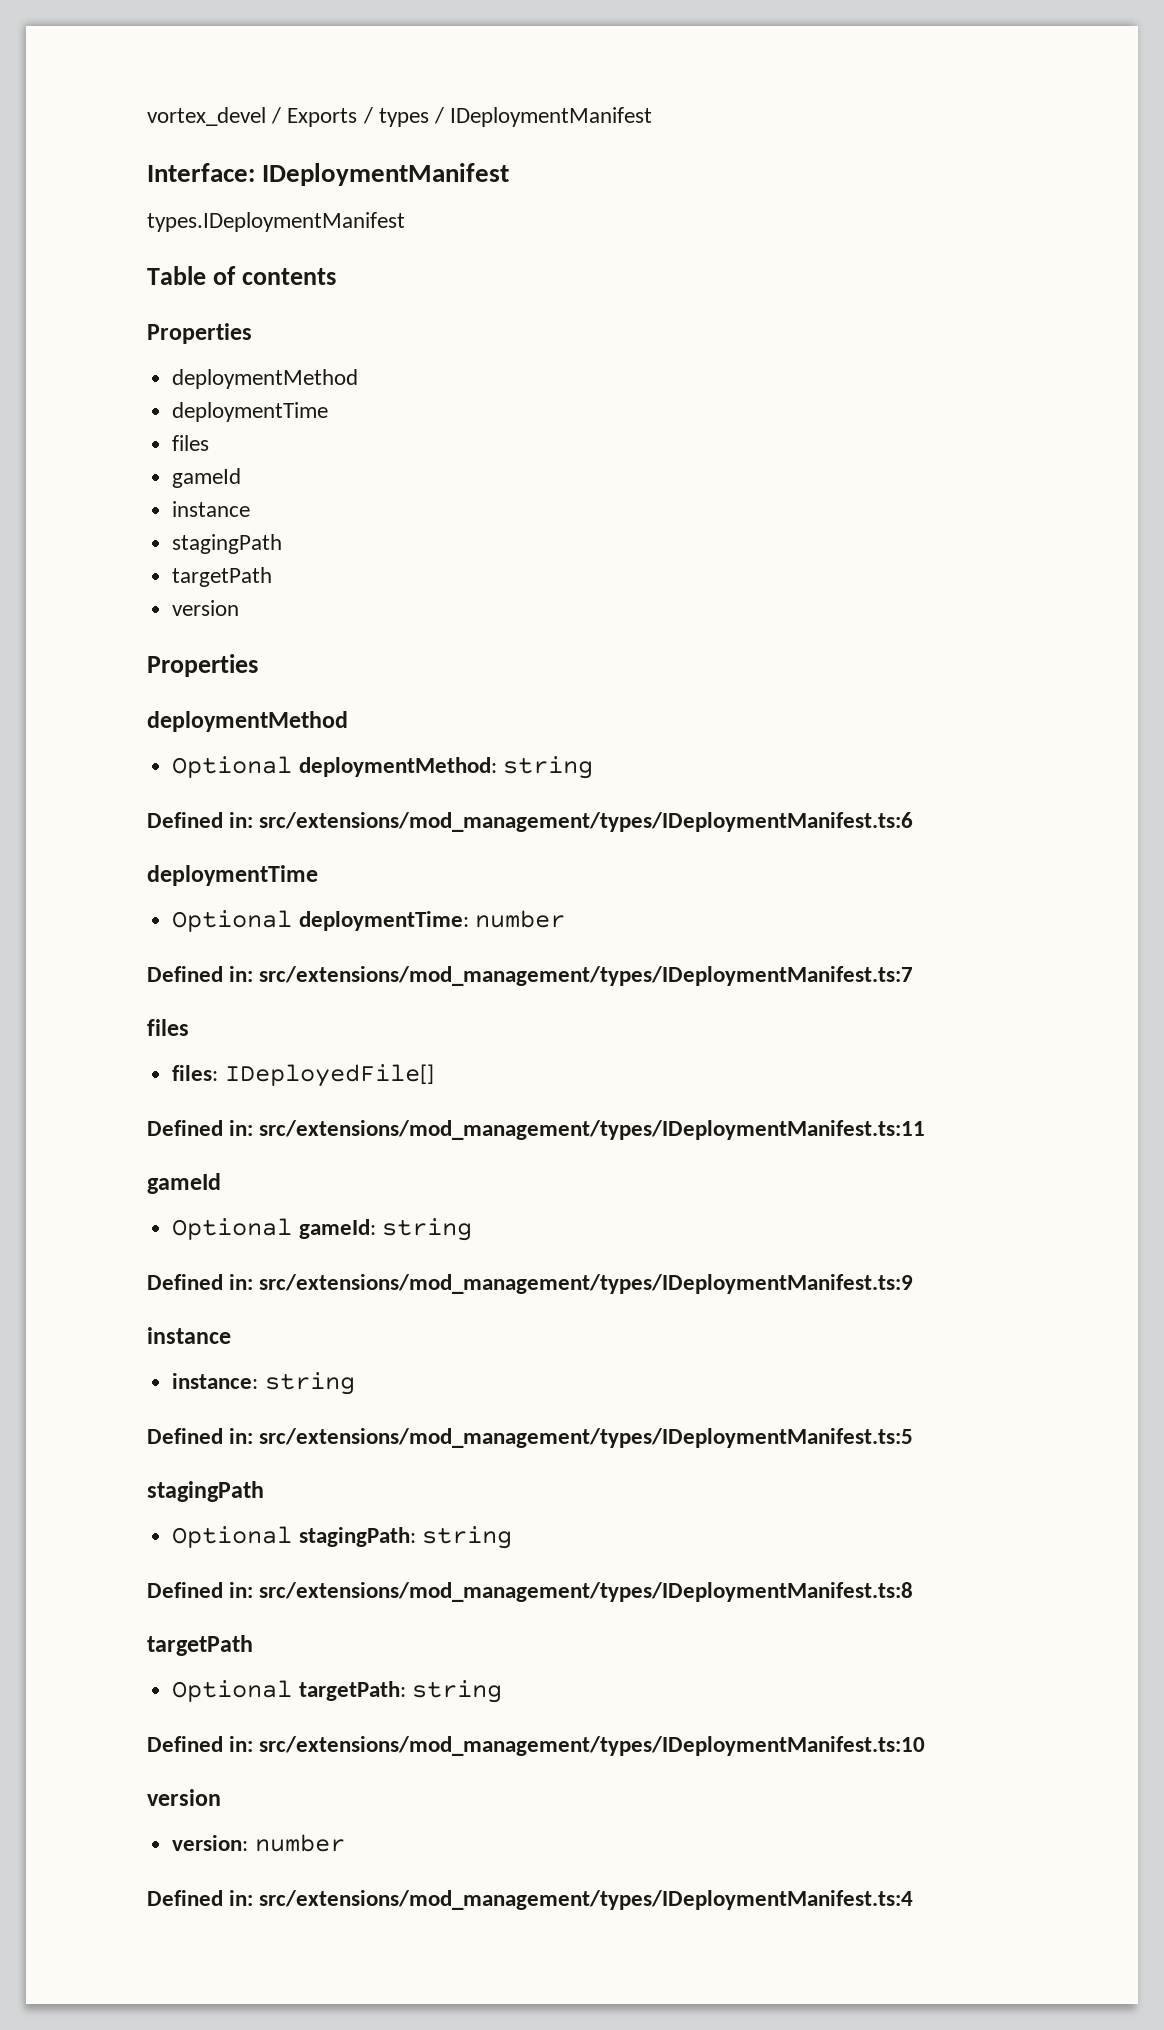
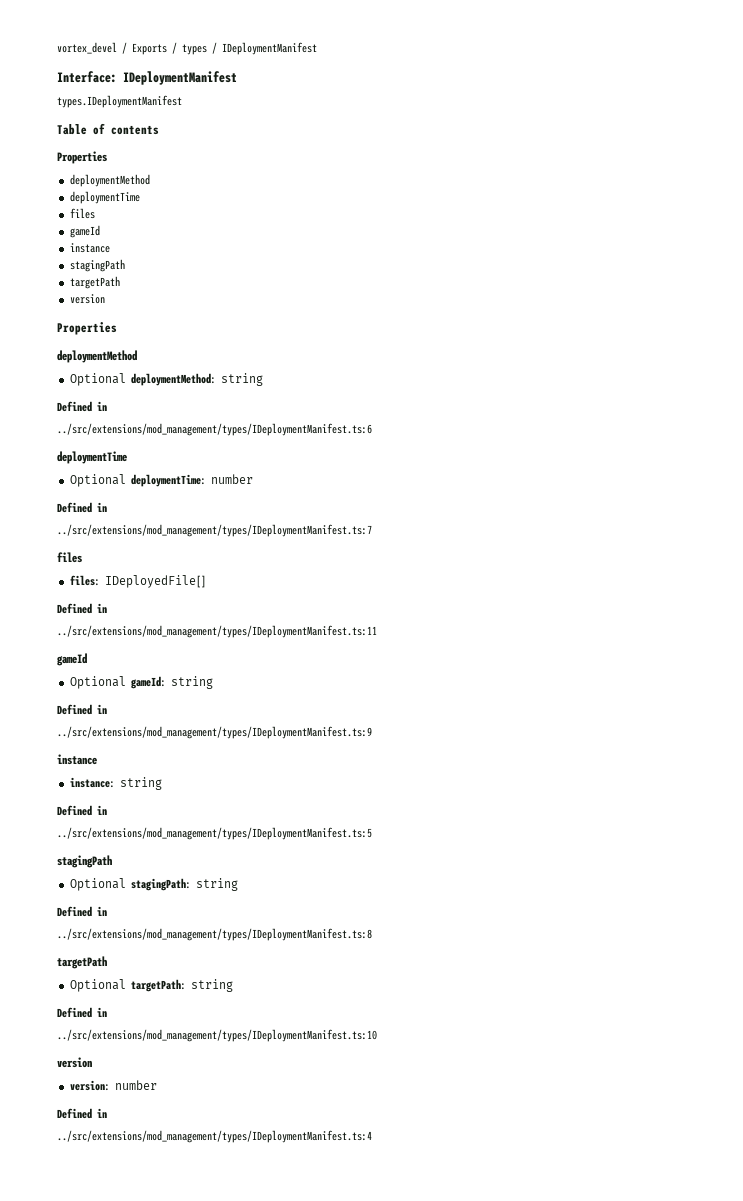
  Optional deploymentMethod: string
- Defined in: src/extensions/mod_management/types/IDeploymentManifest.ts:6
+ Defined in
+ ../src/extensions/mod_management/types/IDeploymentManifest.ts:6
  Optional deploymentTime: number
- Defined in: src/extensions/mod_management/types/IDeploymentManifest.ts:7
+ Defined in
+ ../src/extensions/mod_management/types/IDeploymentManifest.ts:7
  files: IDeployedFile[]
- Defined in: src/extensions/mod_management/types/IDeploymentManifest.ts:11
+ Defined in
+ ../src/extensions/mod_management/types/IDeploymentManifest.ts:11
  Optional gameId: string
- Defined in: src/extensions/mod_management/types/IDeploymentManifest.ts:9
+ Defined in
+ ../src/extensions/mod_management/types/IDeploymentManifest.ts:9
  instance: string
- Defined in: src/extensions/mod_management/types/IDeploymentManifest.ts:5
+ Defined in
+ ../src/extensions/mod_management/types/IDeploymentManifest.ts:5
  Optional stagingPath: string
- Defined in: src/extensions/mod_management/types/IDeploymentManifest.ts:8
+ Defined in
+ ../src/extensions/mod_management/types/IDeploymentManifest.ts:8
  Optional targetPath: string
- Defined in: src/extensions/mod_management/types/IDeploymentManifest.ts:10
+ Defined in
+ ../src/extensions/mod_management/types/IDeploymentManifest.ts:10
  version: number
- Defined in: src/extensions/mod_management/types/IDeploymentManifest.ts:4
+ Defined in
+ ../src/extensions/mod_management/types/IDeploymentManifest.ts:4

